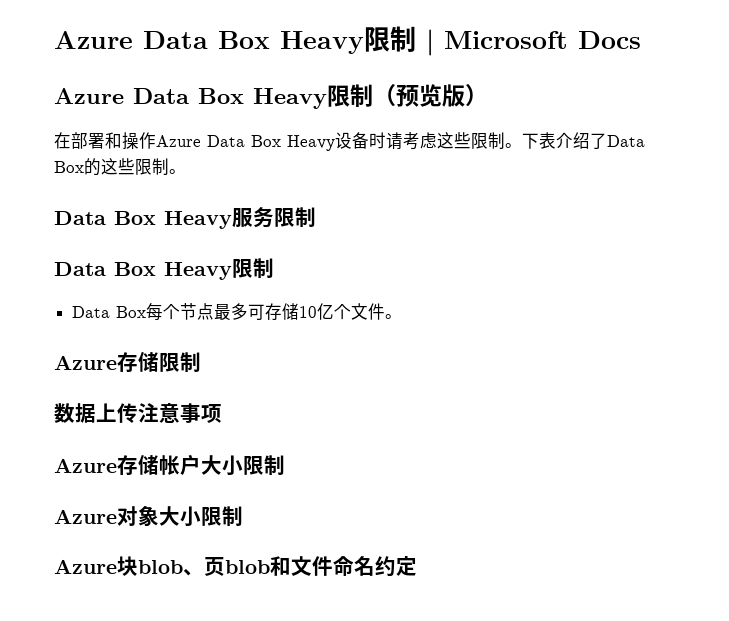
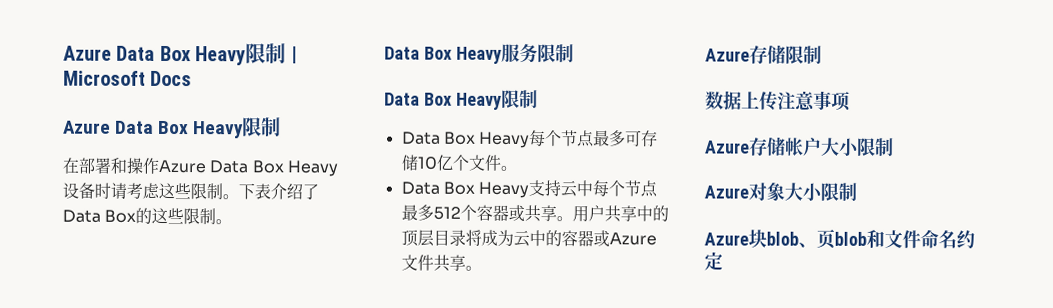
  Azure Data Box Heavy限制 | Microsoft Docs
- Azure Data Box Heavy限制（预览版）
+ Azure Data Box Heavy限制
- Data Box每个节点最多可存储10亿个文件。
+ Data Box Heavy每个节点最多可存储10亿个文件。
+ Data Box Heavy支持云中每个节点最多512个容器或共享。用户共享中的顶层目录将成为云中的容器或Azure文件共享。

